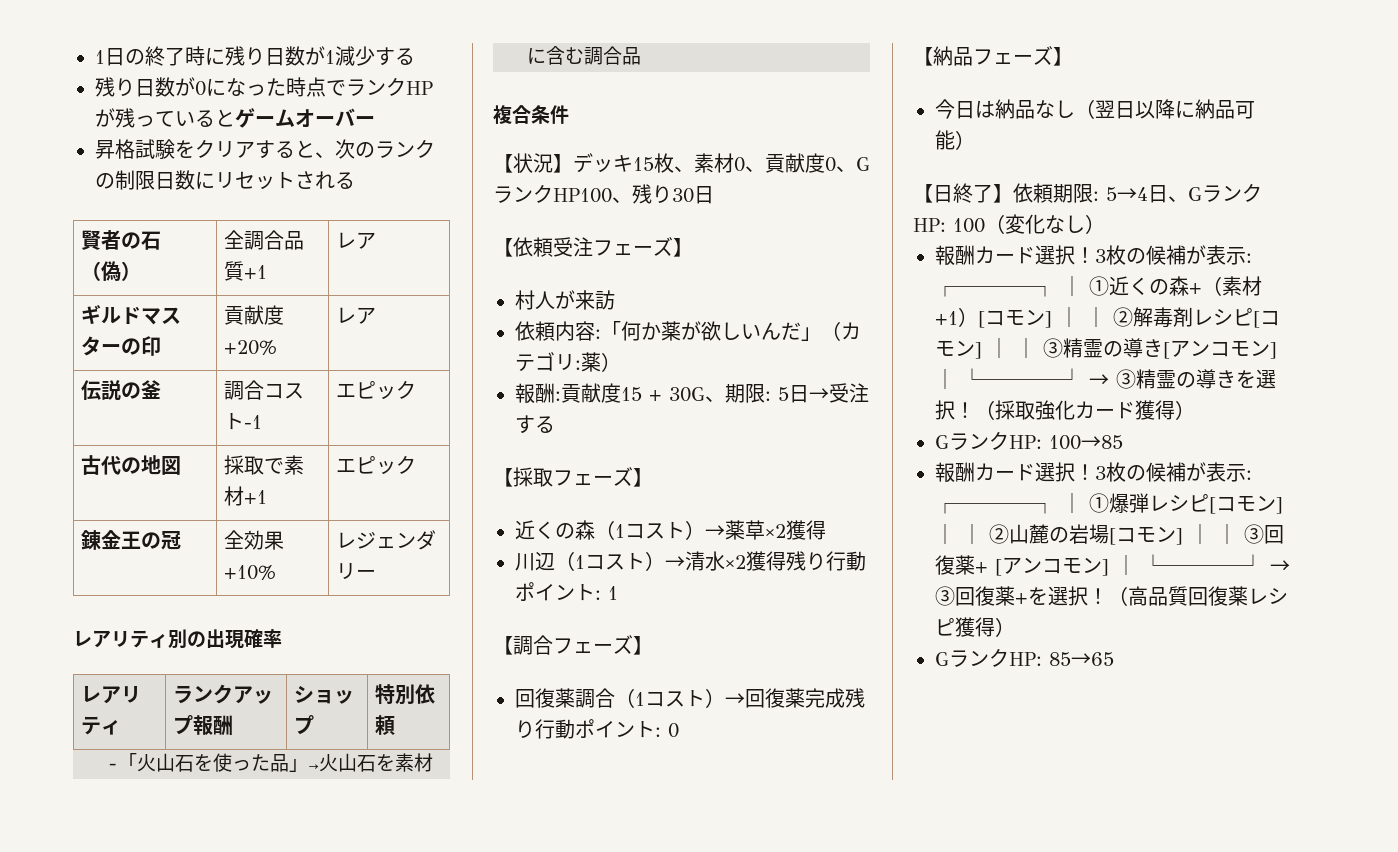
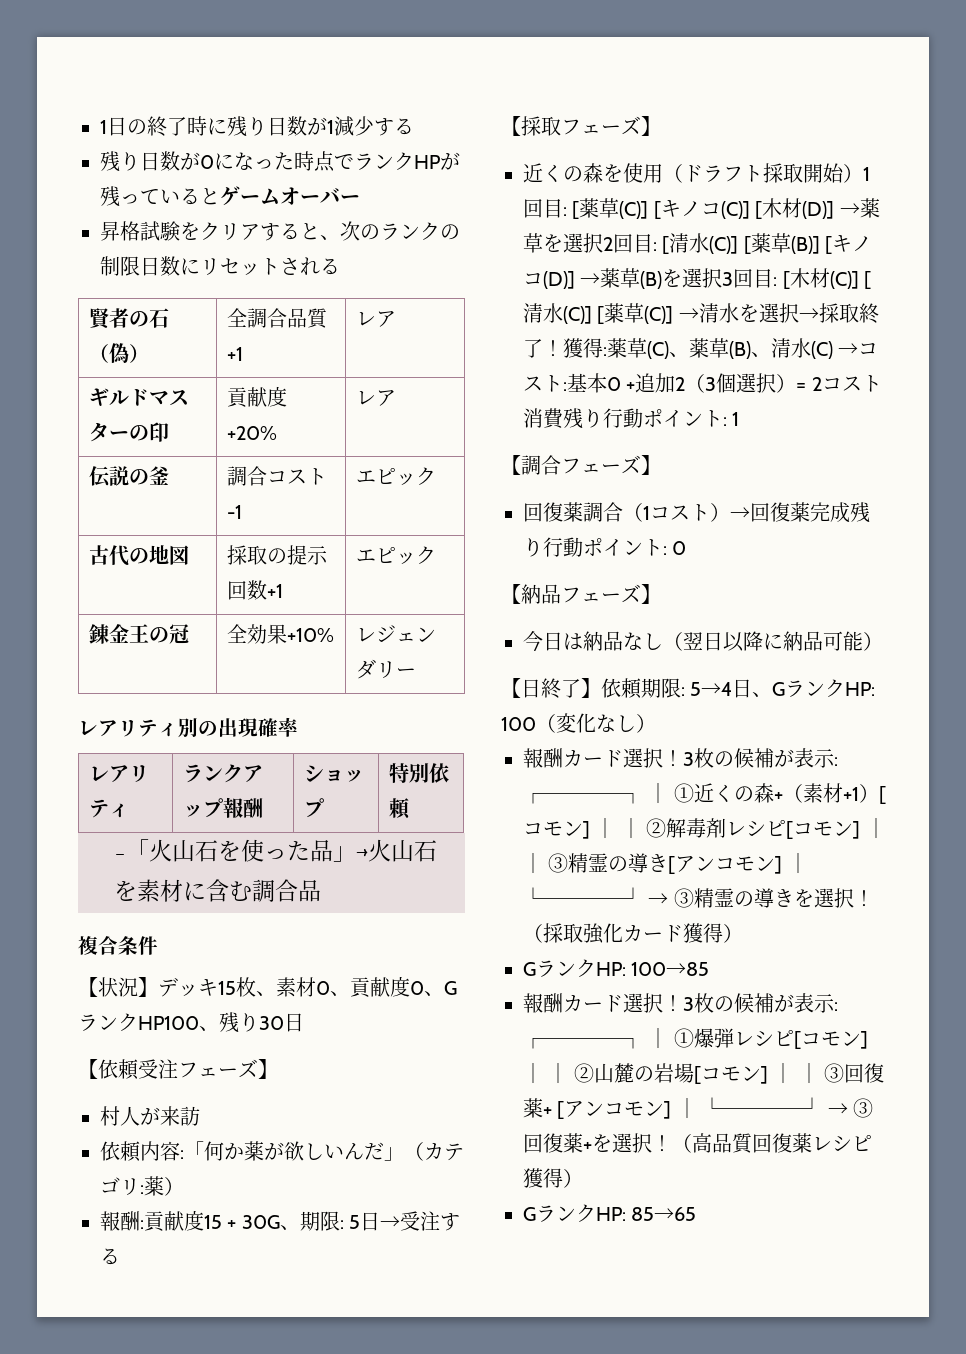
- 古代の地図 | 採取で素材+1 | エピック
+ 古代の地図 | 採取の提示回数+1 | エピック
- 近くの森（1コスト）→薬草×2獲得
- 川辺（1コスト）→清水×2獲得残り行動ポイント: 1
+ 近くの森を使用（ドラフト採取開始）1回目: [薬草(C)] [キノコ(C)] [木材(D)] →薬草を選択2回目: [清水(C)] [薬草(B)] [キノコ(D)] →薬草(B)を選択3回目: [木材(C)] [清水(C)] [薬草(C)] →清水を選択→採取終了！獲得:薬草(C)、薬草(B)、清水(C) →コスト:基本0 +追加2（3個選択）= 2コスト消費残り行動ポイント: 1

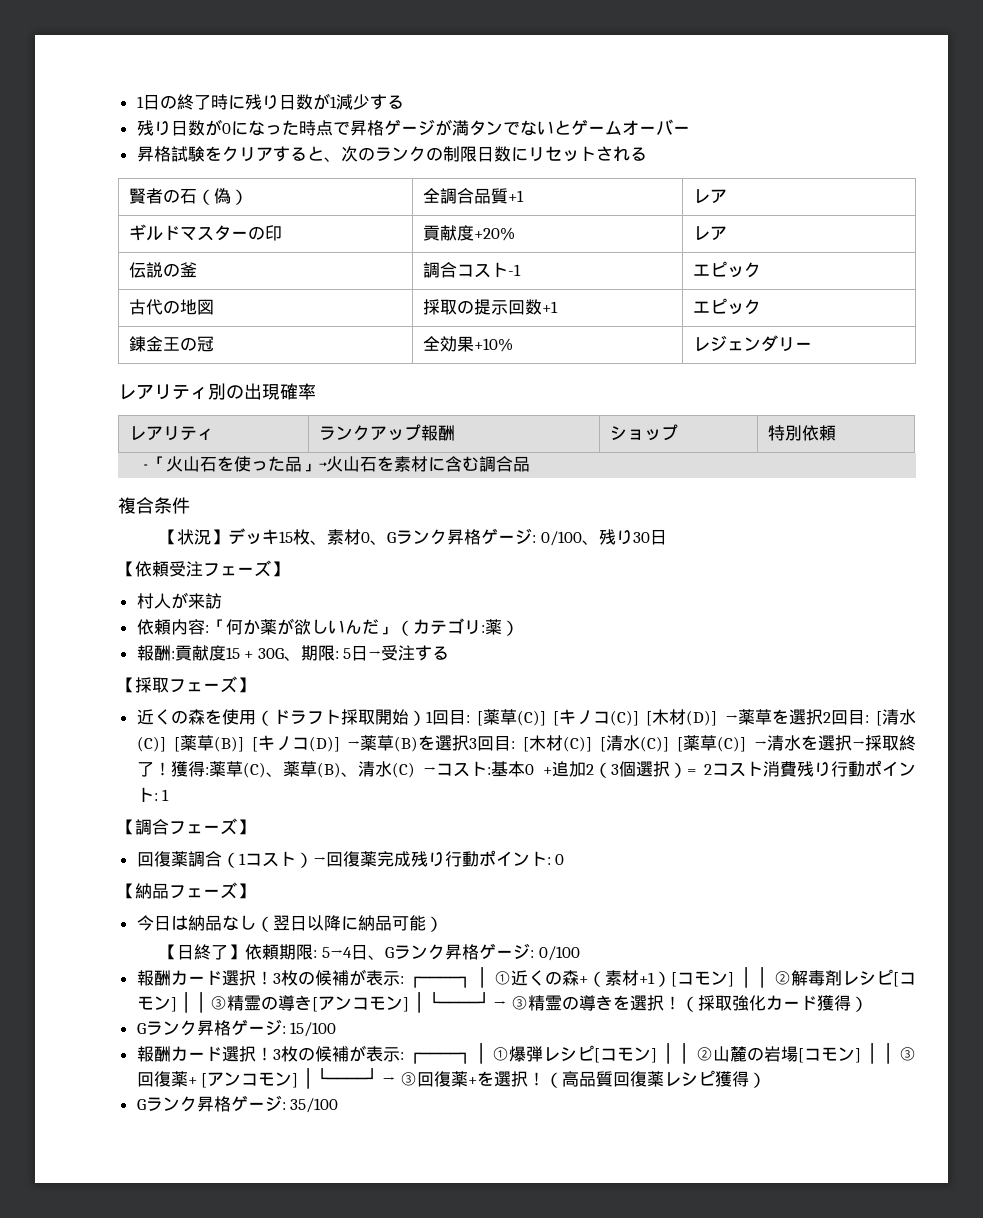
- 残り日数が0になった時点でランクHPが残っているとゲームオーバー
+ 残り日数が0になった時点で昇格ゲージが満タンでないとゲームオーバー
- 【状況】デッキ15枚、素材0、貢献度0、GランクHP100、残り30日
+ 【状況】デッキ15枚、素材0、Gランク昇格ゲージ: 0/100、残り30日
- 【日終了】依頼期限: 5→4日、GランクHP: 100（変化なし）
+ 【日終了】依頼期限: 5→4日、Gランク昇格ゲージ: 0/100
- GランクHP: 100→85
+ Gランク昇格ゲージ: 15/100
- GランクHP: 85→65
+ Gランク昇格ゲージ: 35/100

